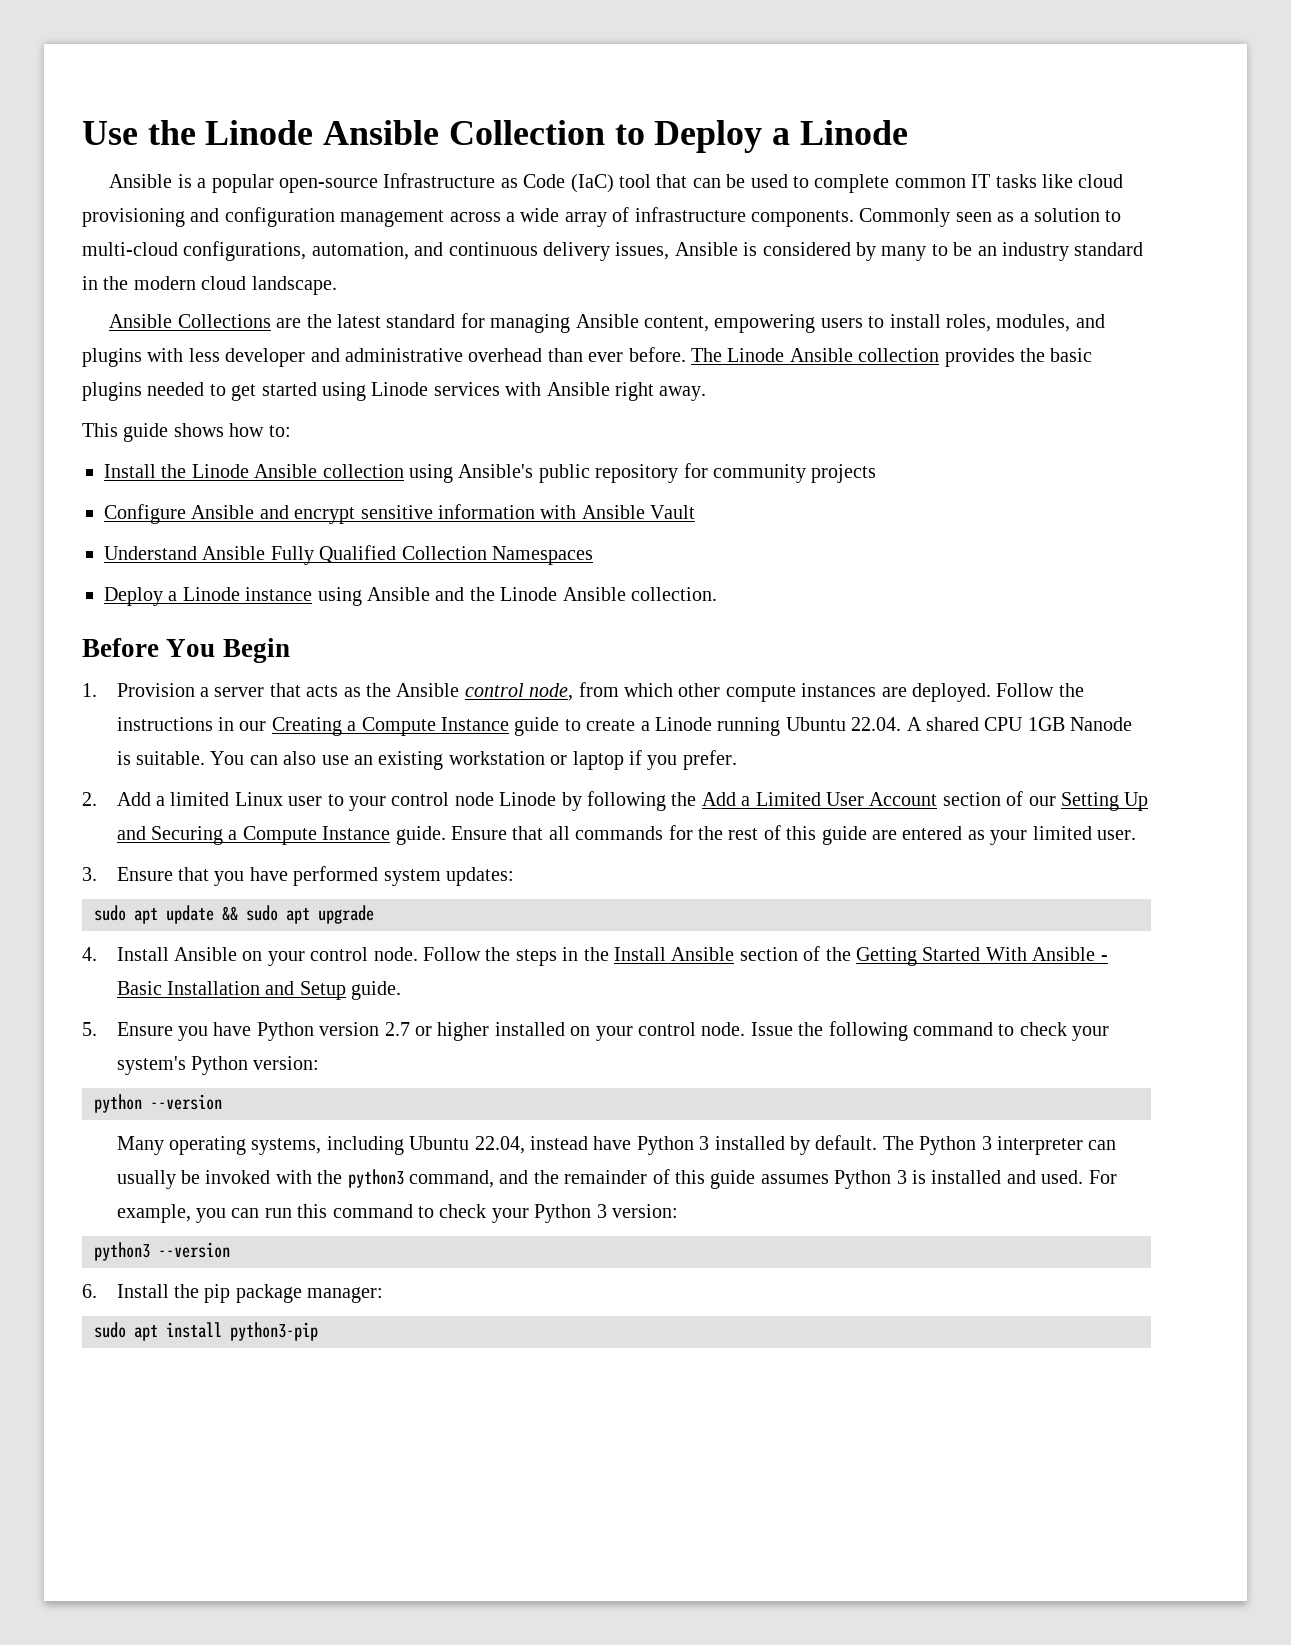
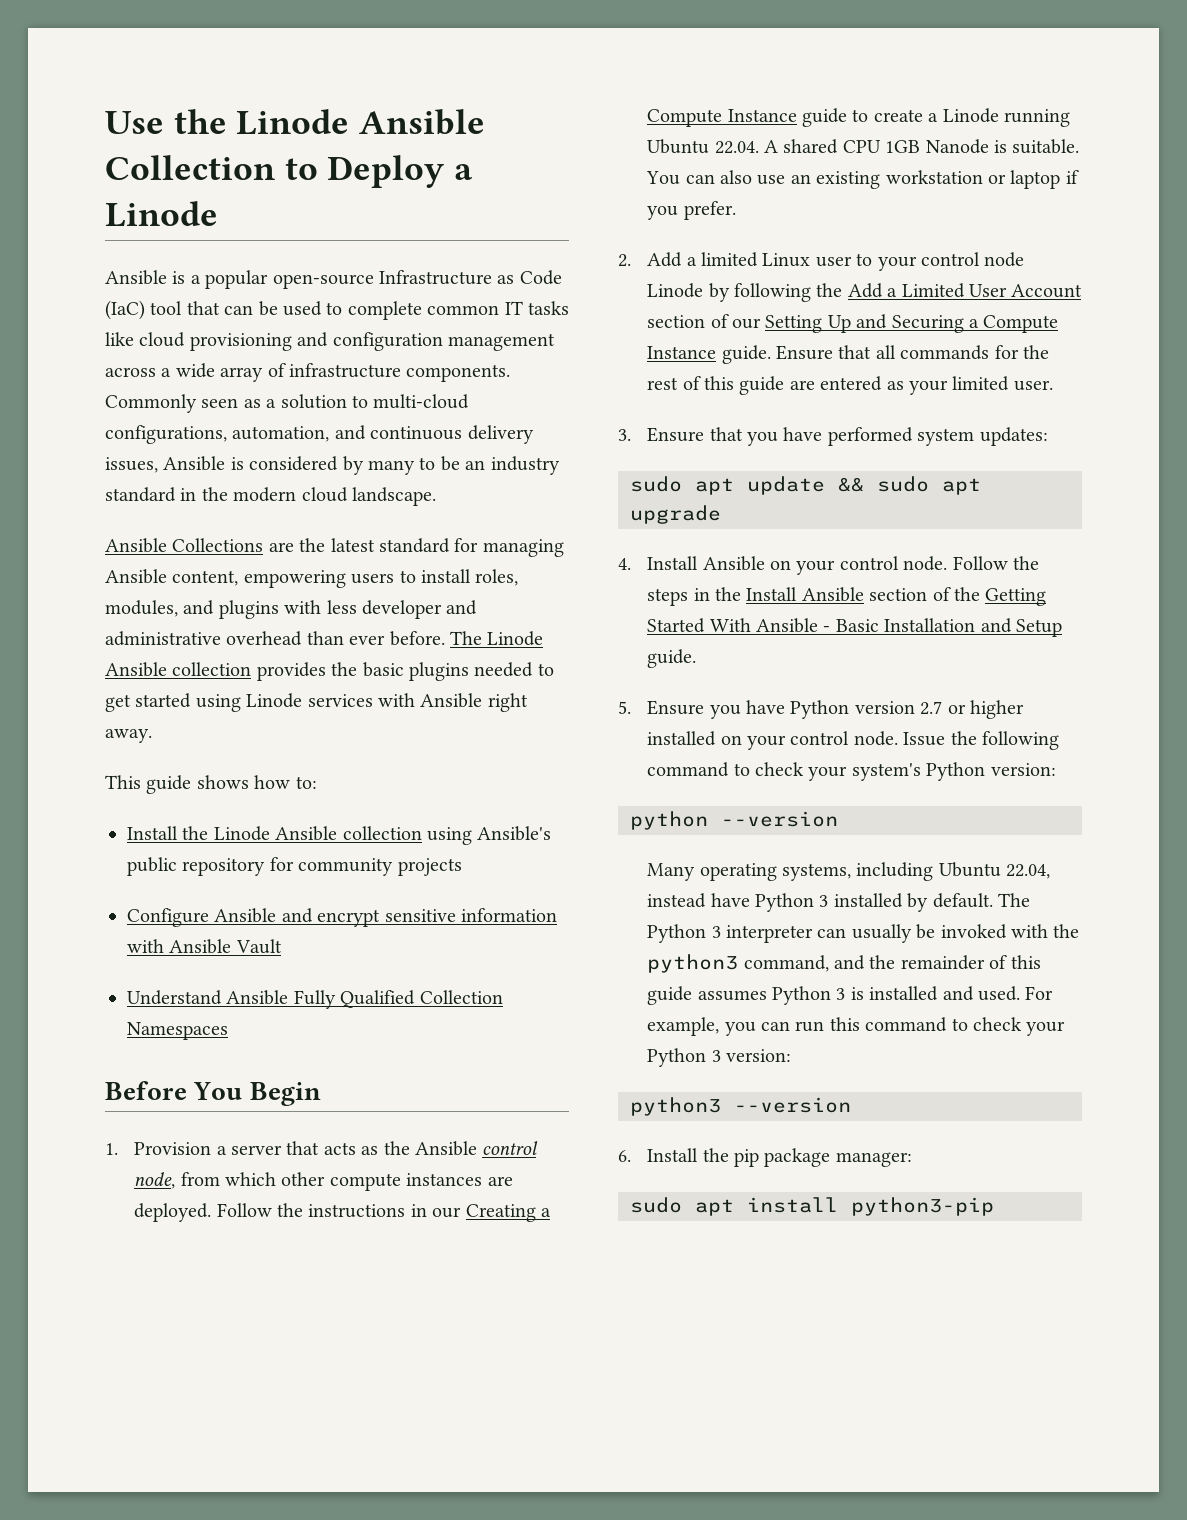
- Deploy a Linode instance using Ansible and the Linode Ansible collection.

